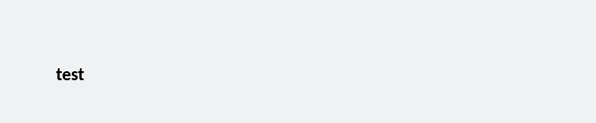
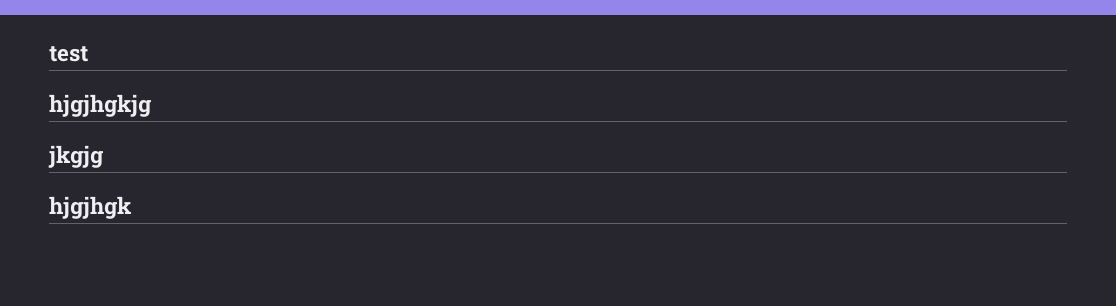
+ hjgjhgkjg
+ jkgjg
+ hjgjhgk

